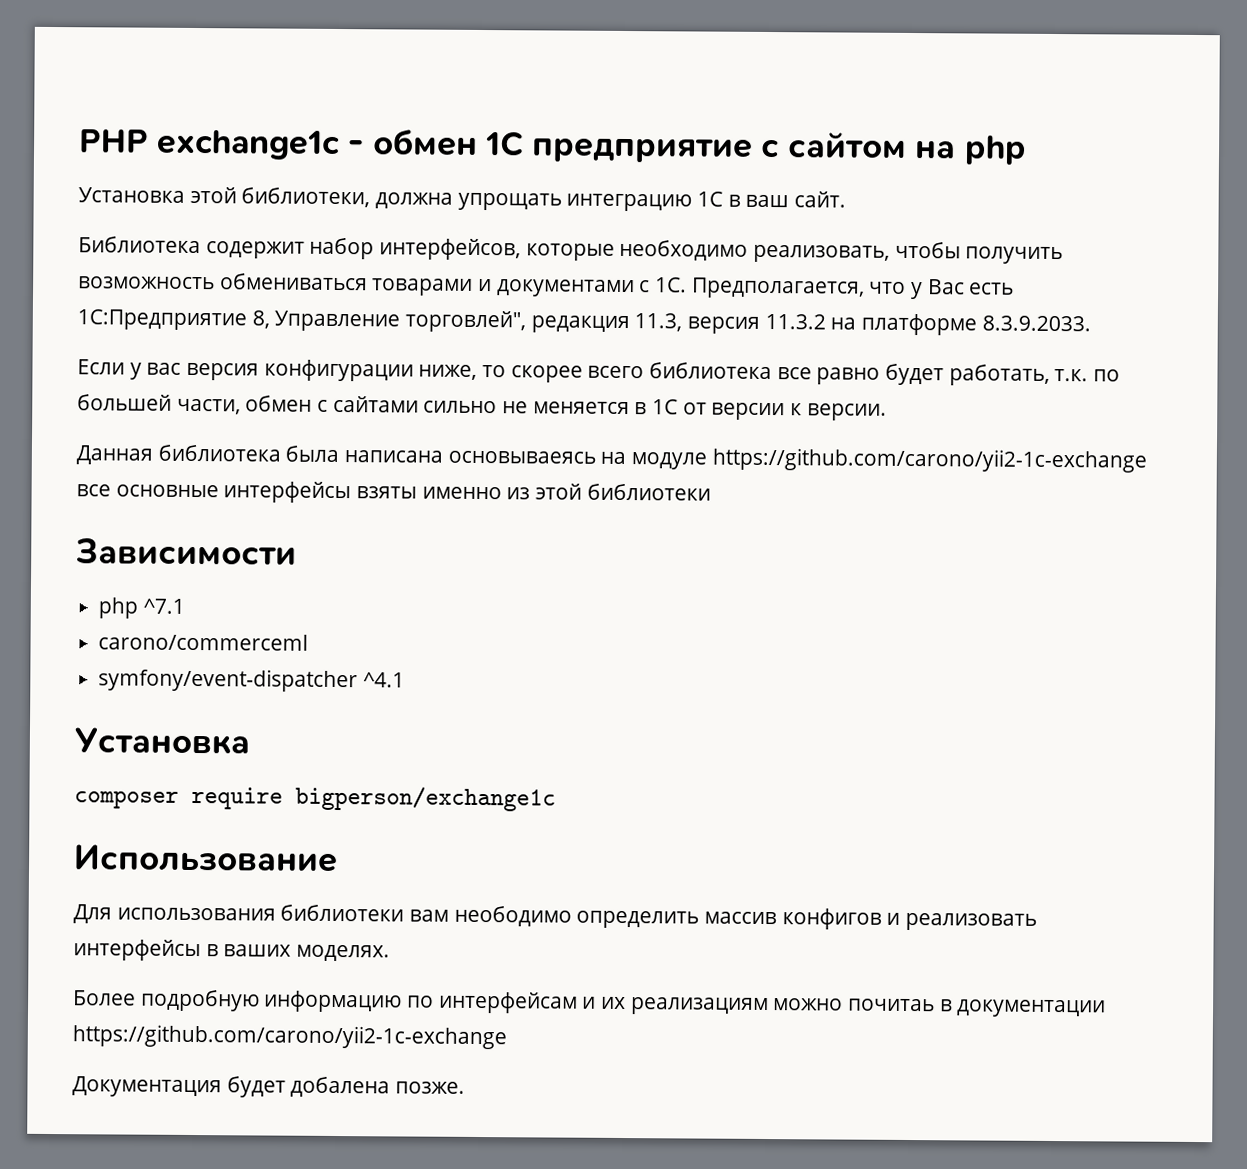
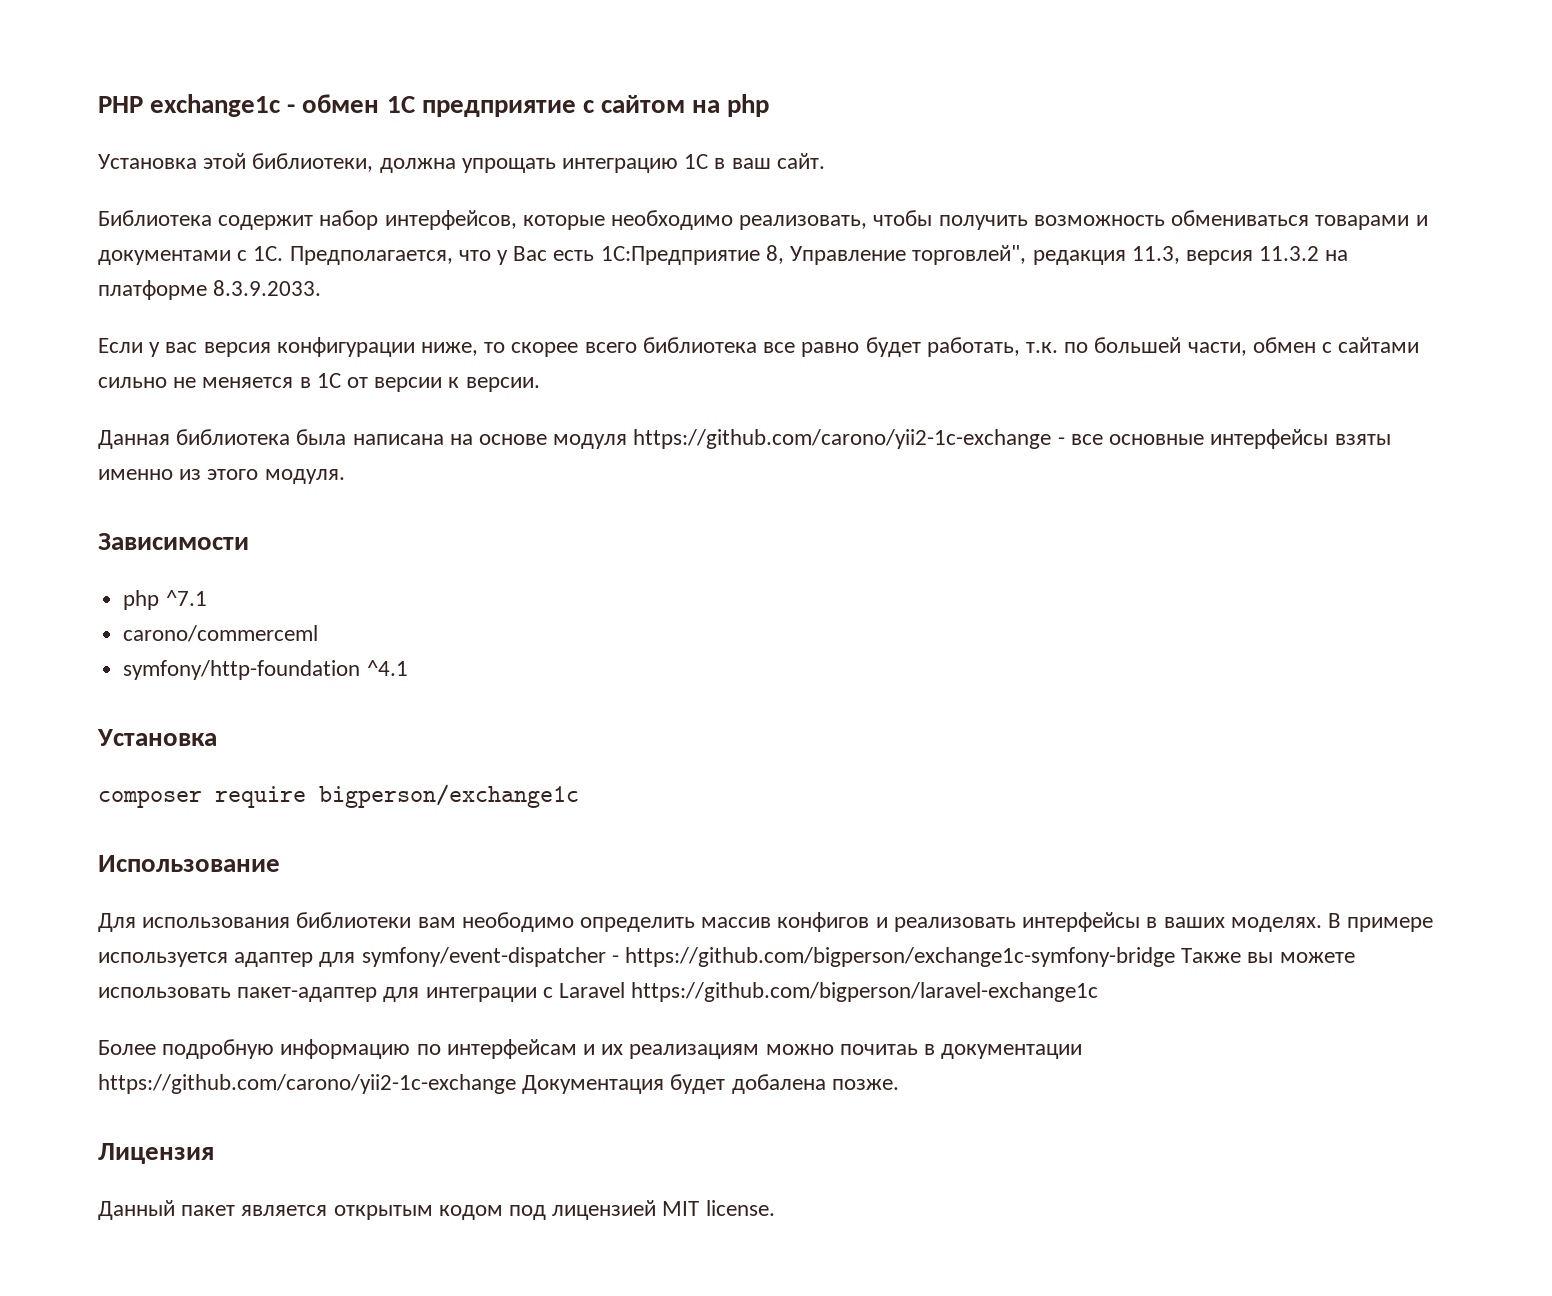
- Данная библиотека была написана основываеясь на модуле https://github.com/carono/yii2-1c-exchange все основные интерфейсы взяты именно из этой библиотеки
+ Данная библиотека была написана на основе модуля https://github.com/carono/yii2-1c-exchange - все основные интерфейсы взяты именно из этого модуля.
- symfony/event-dispatcher ^4.1
+ symfony/http-foundation ^4.1
+ В примере используется адаптер для symfony/event-dispatcher - https://github.com/bigperson/exchange1c-symfony-bridge Также вы можете использовать пакет-адаптер для интеграции с Laravel https://github.com/bigperson/laravel-exchange1c
- Более подробную информацию по интерфейсам и их реализациям можно почитаь в документации https://github.com/carono/yii2-1c-exchange
- Документация будет добалена позже.
+ Более подробную информацию по интерфейсам и их реализациям можно почитаь в документации https://github.com/carono/yii2-1c-exchange Документация будет добалена позже.
+ Лицензия
+ Данный пакет является открытым кодом под лицензией MIT license.

